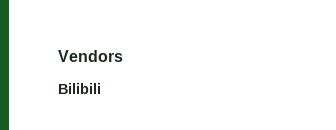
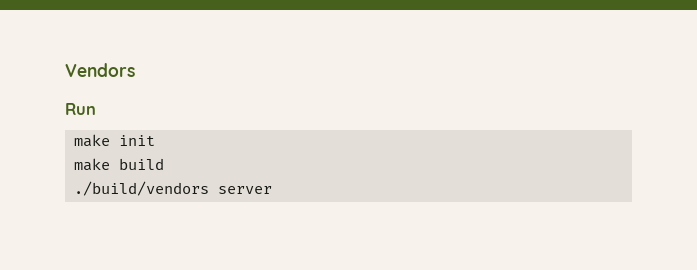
- Bilibili
+ Run
+ make init
+ make build
+ ./build/vendors server

